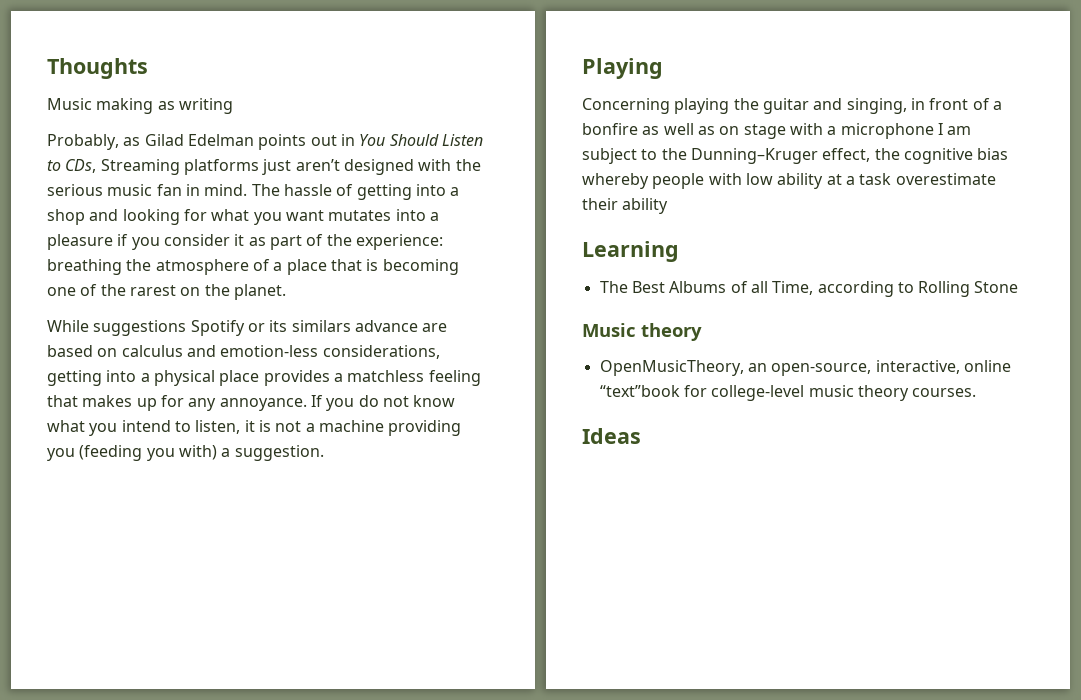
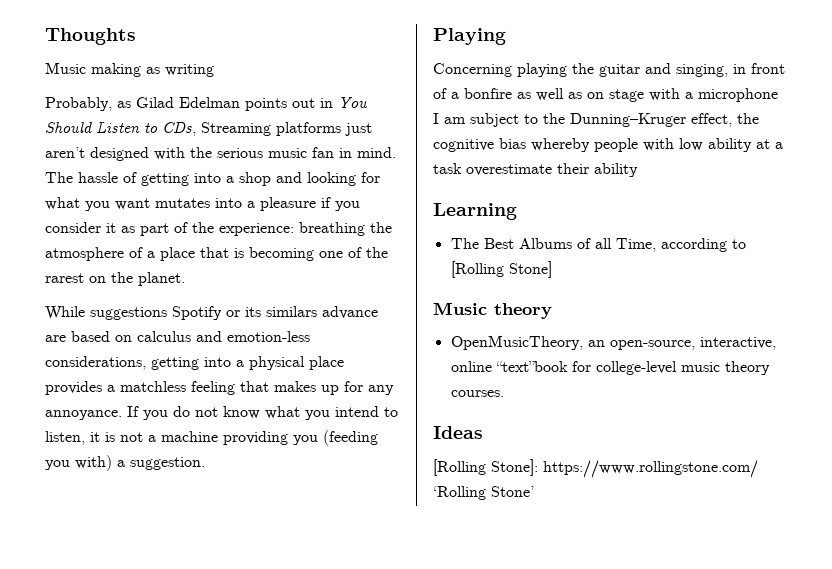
- The Best Albums of all Time, according to Rolling Stone
+ The Best Albums of all Time, according to [Rolling Stone]
+ [Rolling Stone]: https://www.rollingstone.com/ ‘Rolling Stone’

